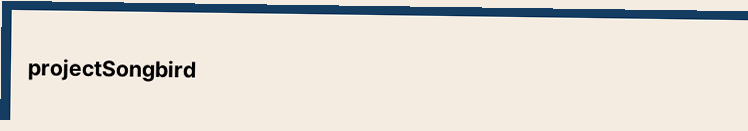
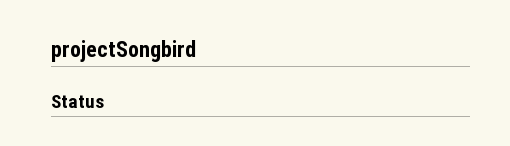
+ Status

